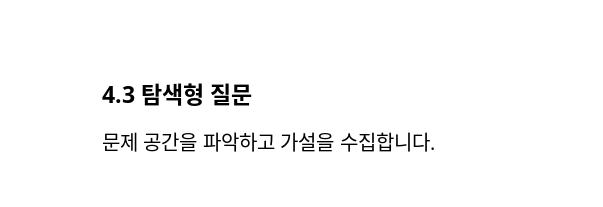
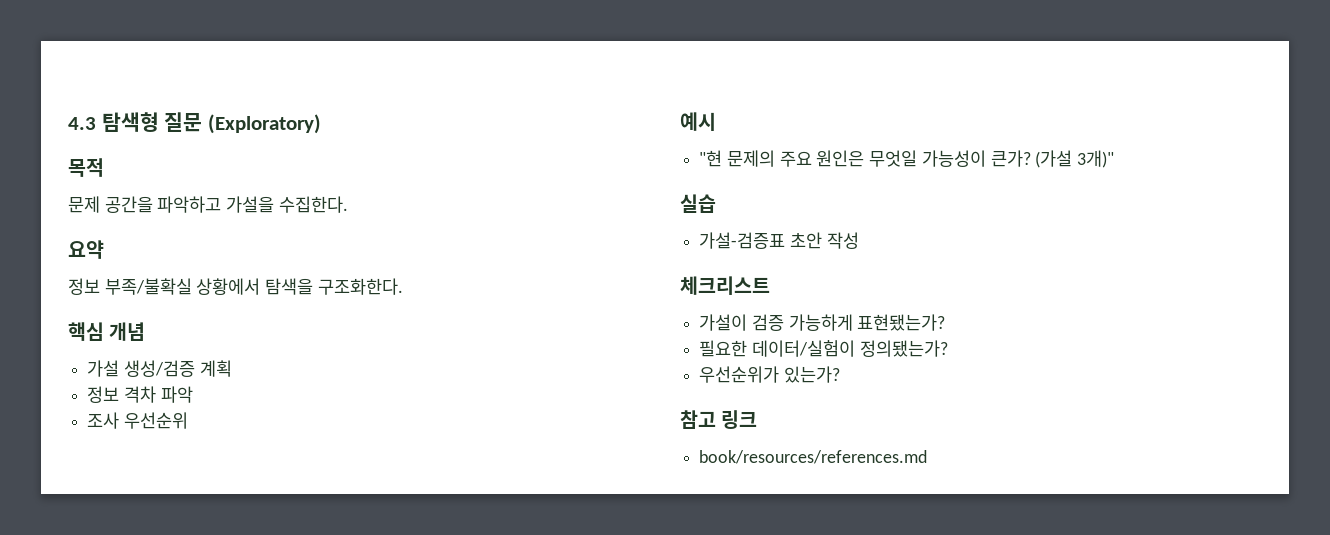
- 4.3 탐색형 질문
+ 4.3 탐색형 질문 (Exploratory)
+ 목적
- 문제 공간을 파악하고 가설을 수집합니다.
+ 문제 공간을 파악하고 가설을 수집한다.
+ 요약
+ 정보 부족/불확실 상황에서 탐색을 구조화한다.
+ 핵심 개념
+ 가설 생성/검증 계획
+ 정보 격차 파악
+ 조사 우선순위
+ 예시
+ "현 문제의 주요 원인은 무엇일 가능성이 큰가? (가설 3개)"
+ 실습
+ 가설-검증표 초안 작성
+ 체크리스트
+ 가설이 검증 가능하게 표현됐는가?
+ 필요한 데이터/실험이 정의됐는가?
+ 우선순위가 있는가?
+ 참고 링크
+ book/resources/references.md

